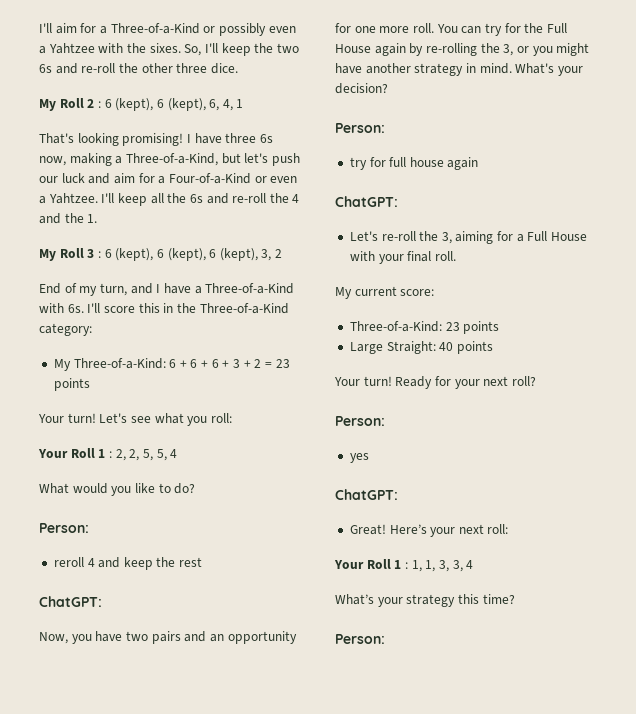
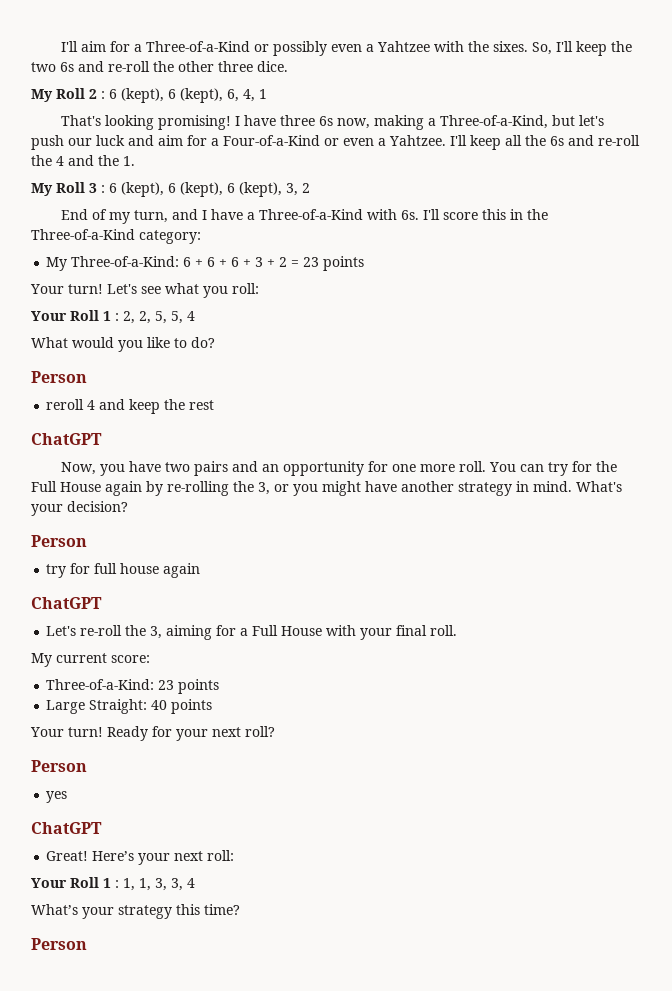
  What would you like to do?
- Person:
+ Person
  reroll 4 and keep the rest
- ChatGPT:
+ ChatGPT
  What's your decision?
- Person:
+ Person
  try for full house again
- ChatGPT:
+ ChatGPT
  Ready for your next roll?
- Person:
+ Person
  yes
- ChatGPT:
+ ChatGPT
  What’s your strategy this time?
- Person:
+ Person

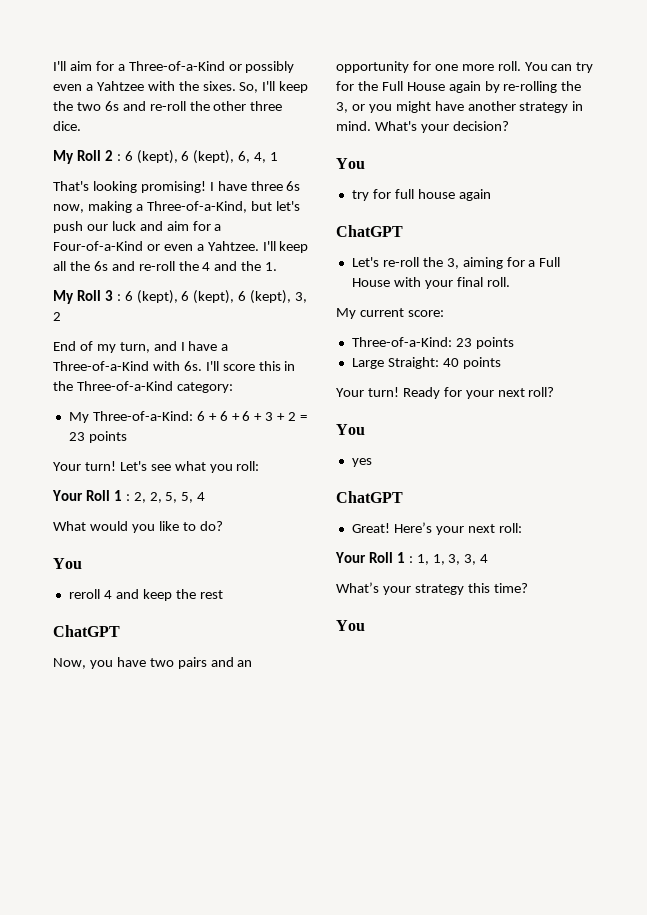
  What would you like to do?
- Person
+ You
  What's your decision?
- Person
+ You
  Ready for your next roll?
- Person
+ You
  What’s your strategy this time?
- Person
+ You

